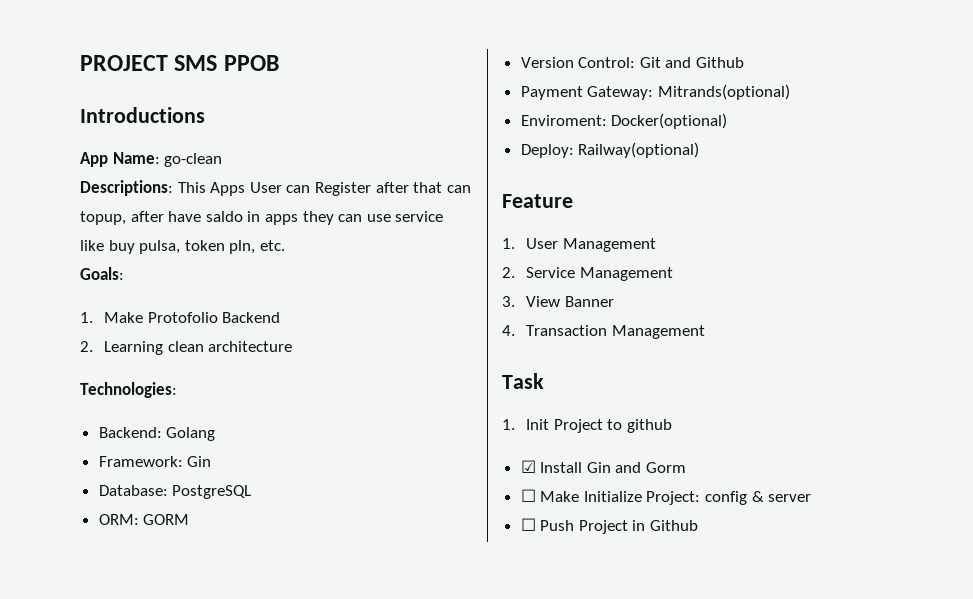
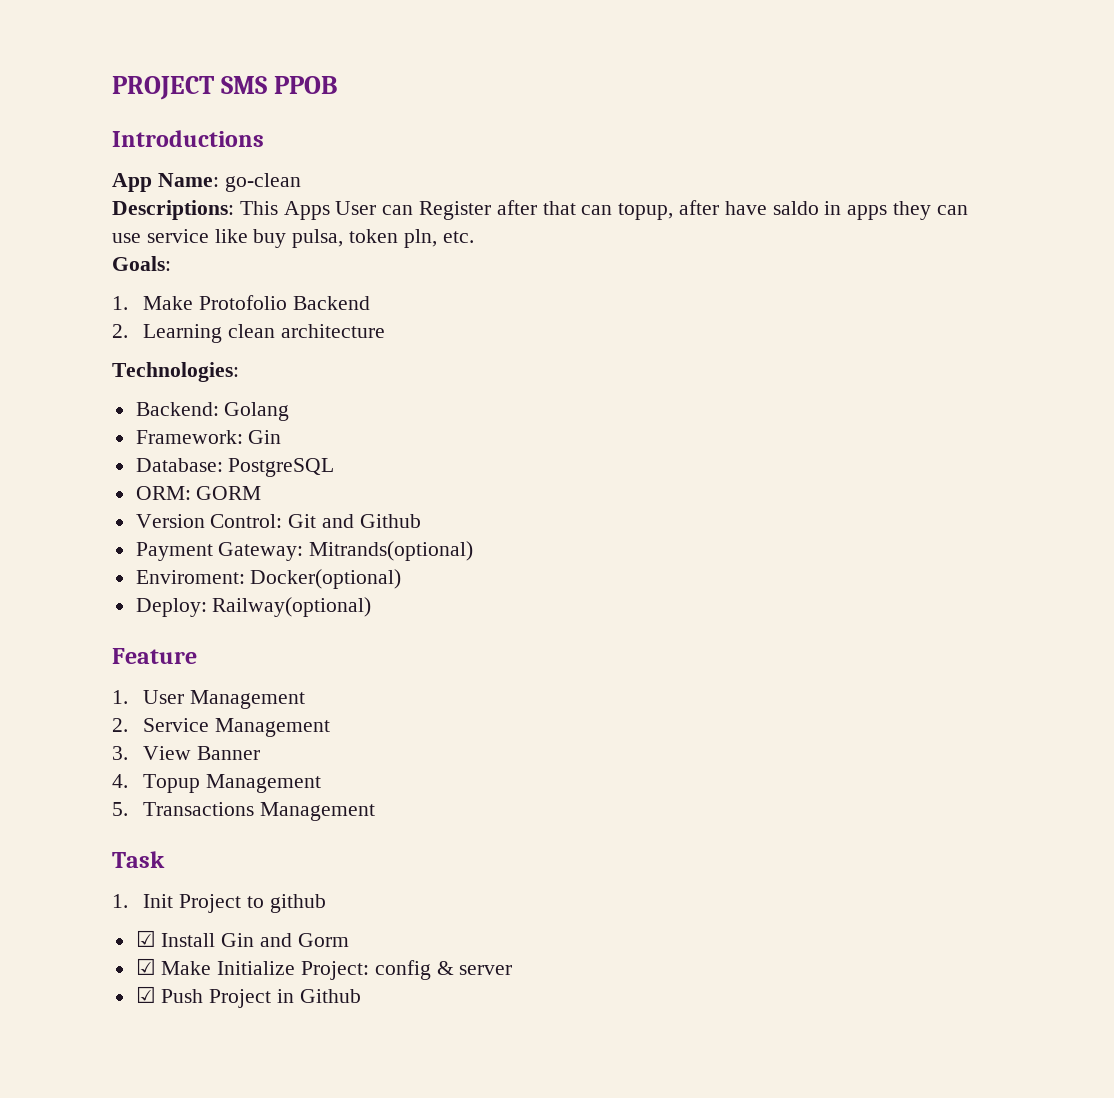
- 4. Transaction Management
+ 4. Topup Management
+ 5. Transactions Management
- ☐ Make Initialize Project: config & server
+ ☑ Make Initialize Project: config & server
- ☐ Push Project in Github
+ ☑ Push Project in Github

